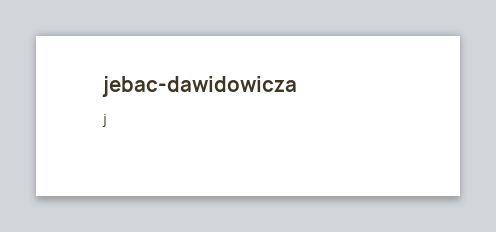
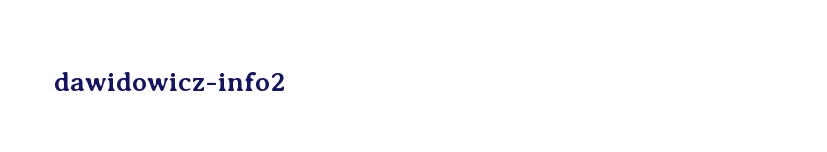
- jebac-dawidowicza
- j
+ dawidowicz-info2

